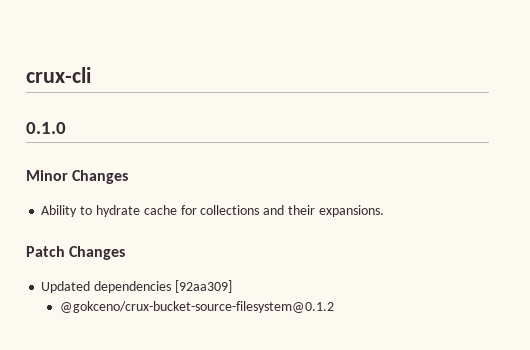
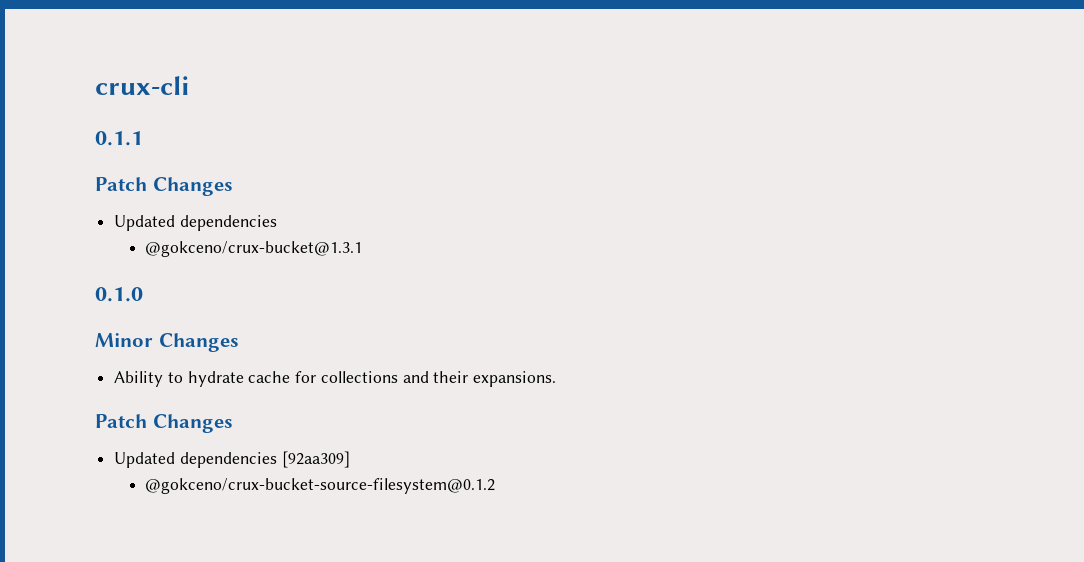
+ 0.1.1
+ Patch Changes
+ Updated dependencies
+ @gokceno/crux-bucket@1.3.1

